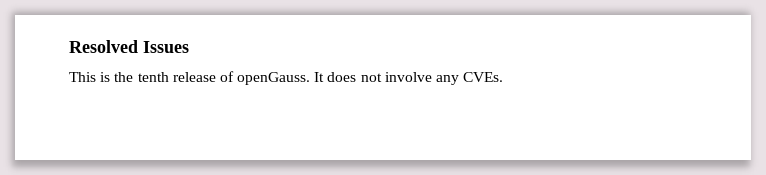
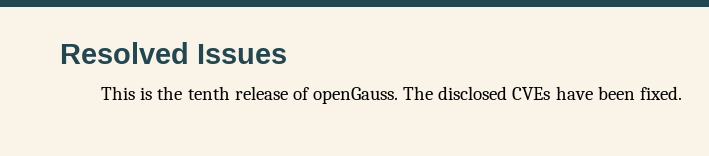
- It does not involve any CVEs.
+ The disclosed CVEs have been fixed.

